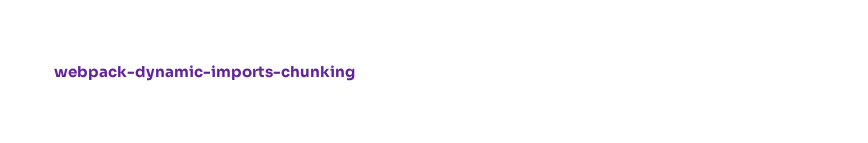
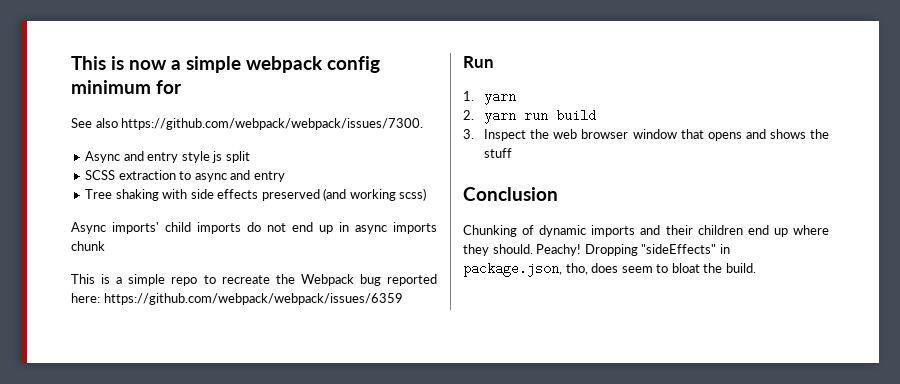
- webpack-dynamic-imports-chunking
+ This is now a simple webpack config minimum for
+ See also https://github.com/webpack/webpack/issues/7300.
+ Async and entry style js split
+ SCSS extraction to async and entry
+ Tree shaking with side effects preserved (and working scss)
+ Async imports' child imports do not end up in async imports chunk
+ This is a simple repo to recreate the Webpack bug reported here: https://github.com/webpack/webpack/issues/6359
+ Run
+ 1. yarn
+ 2. yarn run build
+ 3. Inspect the web browser window that opens and shows the stuff
+ Conclusion
+ Chunking of dynamic imports and their children end up where they should. Peachy! Dropping "sideEffects" in package.json, tho, does seem to bloat the build.

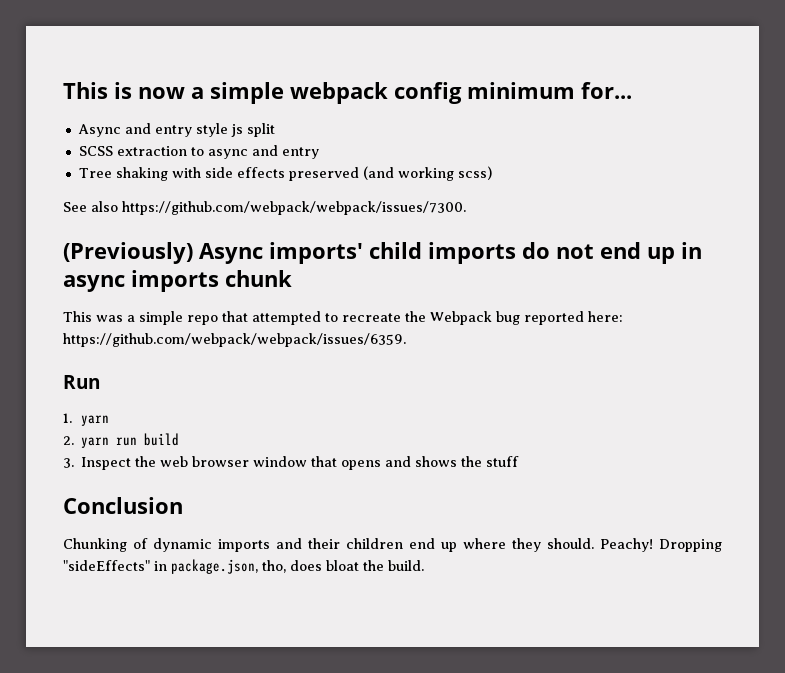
- This is now a simple webpack config minimum for
- See also https://github.com/webpack/webpack/issues/7300.
+ This is now a simple webpack config minimum for...
- Async imports' child imports do not end up in async imports chunk
+ See also https://github.com/webpack/webpack/issues/7300.
+ (Previously) Async imports' child imports do not end up in async imports chunk
- This is a simple repo to recreate the Webpack bug reported here: https://github.com/webpack/webpack/issues/6359
+ This was a simple repo that attempted to recreate the Webpack bug reported here: https://github.com/webpack/webpack/issues/6359.
- Dropping "sideEffects" in package.json, tho, does seem to bloat the build.
+ Dropping "sideEffects" in package.json, tho, does bloat the build.

